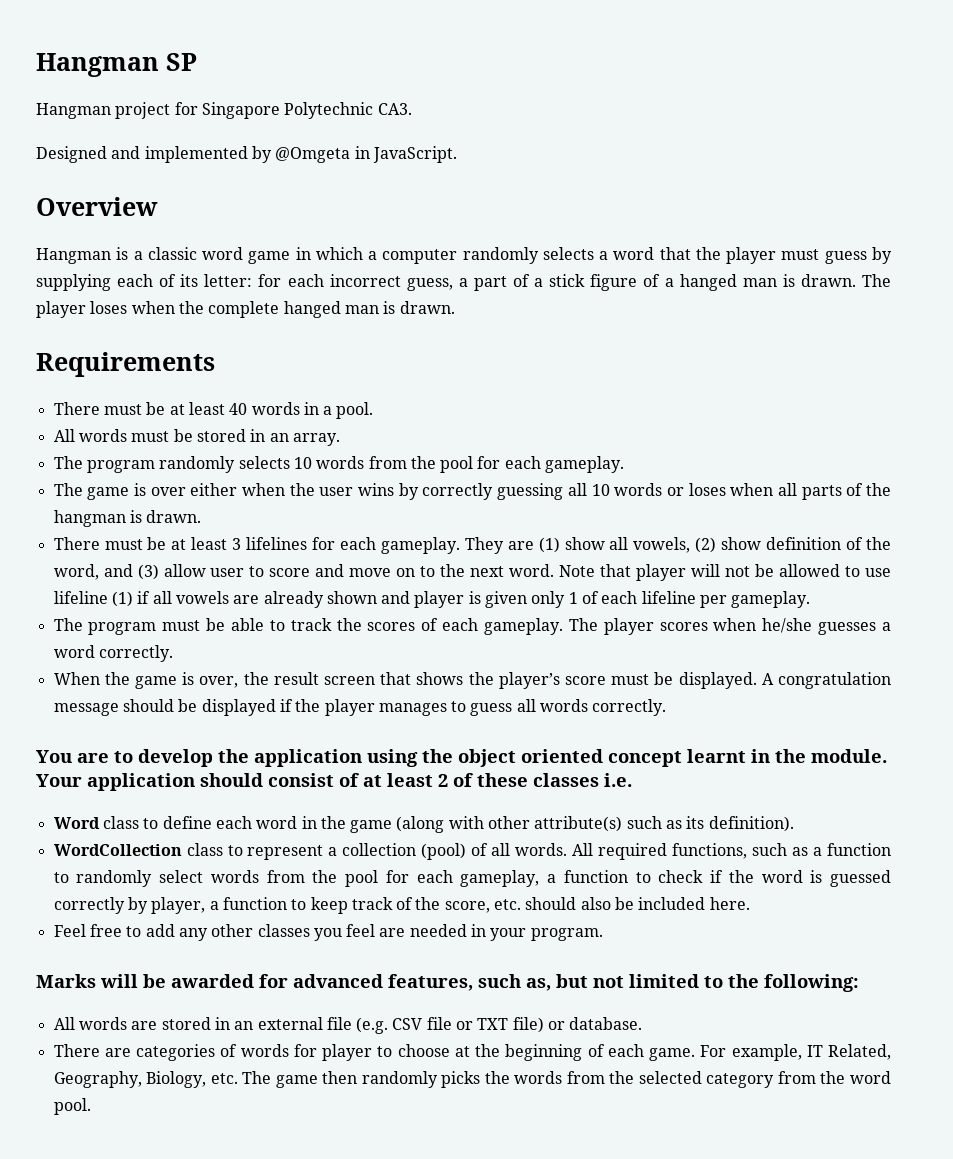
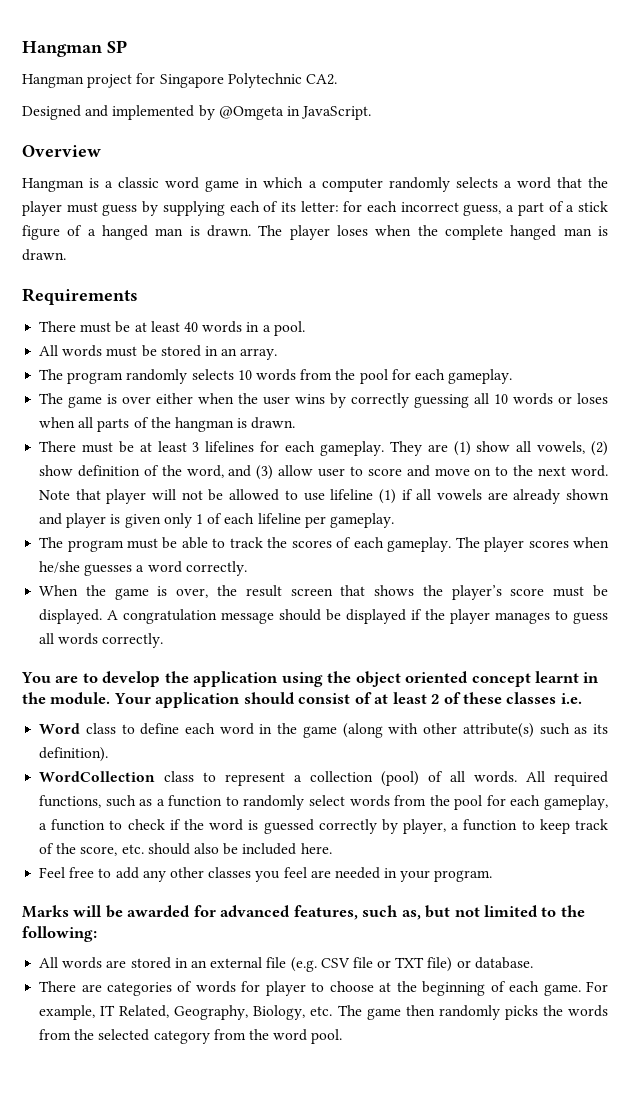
- Hangman project for Singapore Polytechnic CA3.
+ Hangman project for Singapore Polytechnic CA2.

